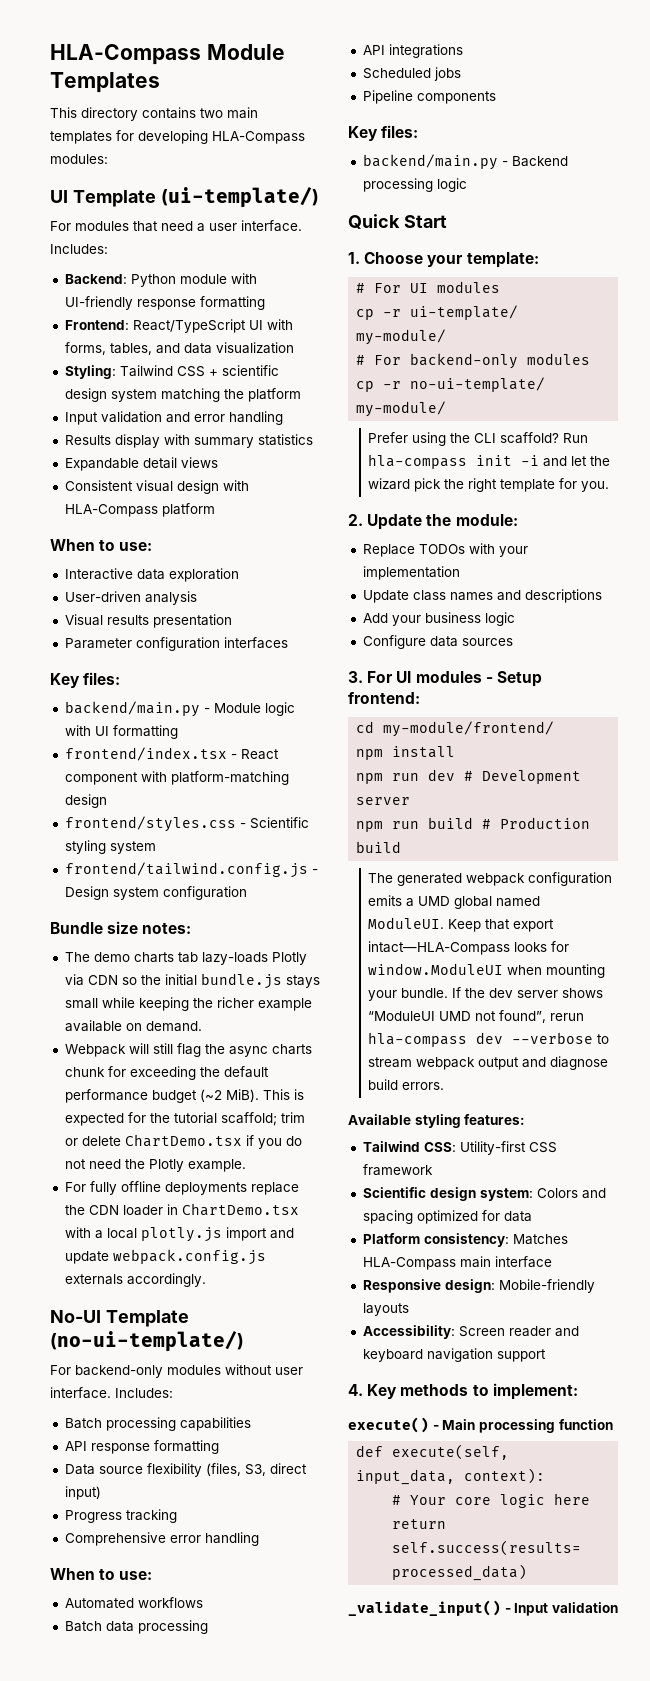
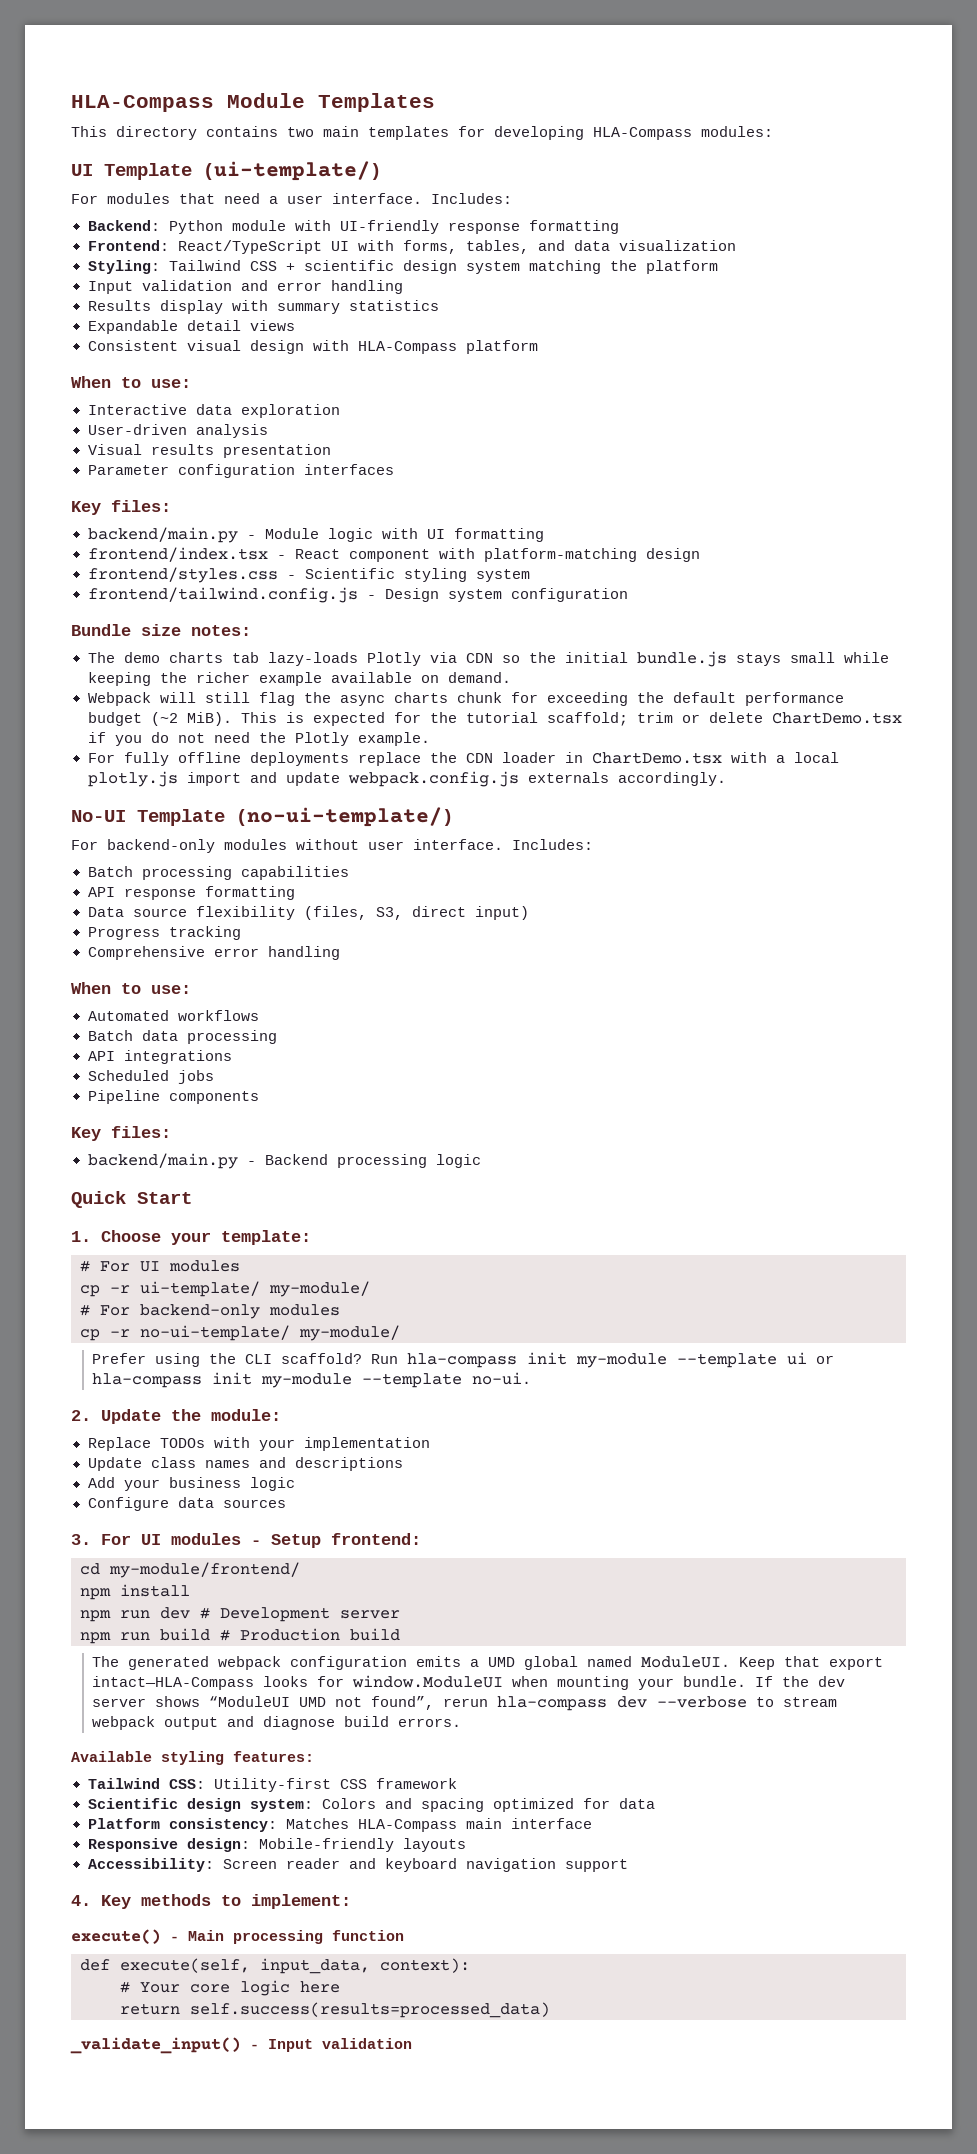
- Run hla-compass init -i and let the wizard pick the right template for you.
+ Run hla-compass init my-module --template ui or hla-compass init my-module --template no-ui.

